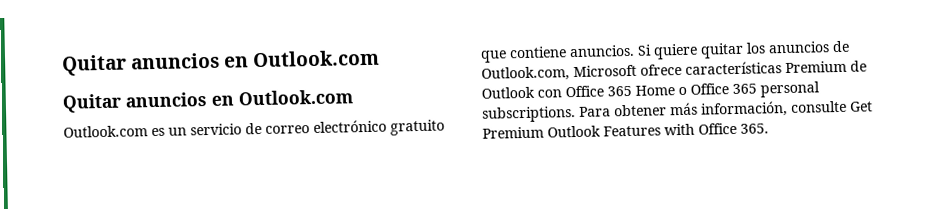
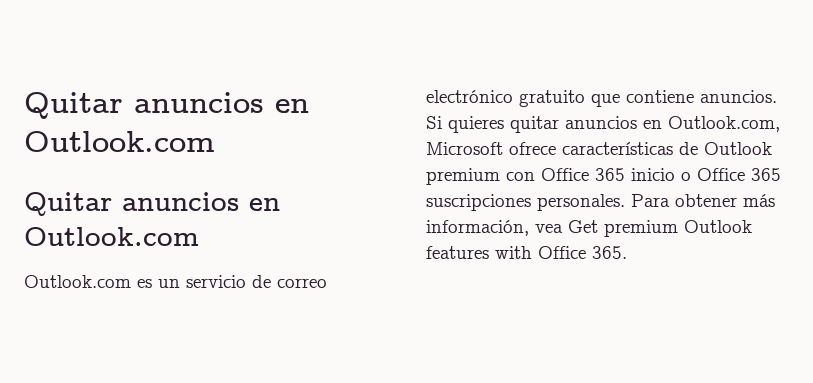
- Si quiere quitar los anuncios de Outlook.com, Microsoft ofrece características Premium de Outlook con Office 365 Home o Office 365 personal subscriptions.
+ Si quieres quitar anuncios en Outlook.com, Microsoft ofrece características de Outlook premium con Office 365 inicio o Office 365 suscripciones personales.
- Para obtener más información, consulte Get Premium Outlook Features with Office 365.
+ Para obtener más información, vea Get premium Outlook features with Office 365.

